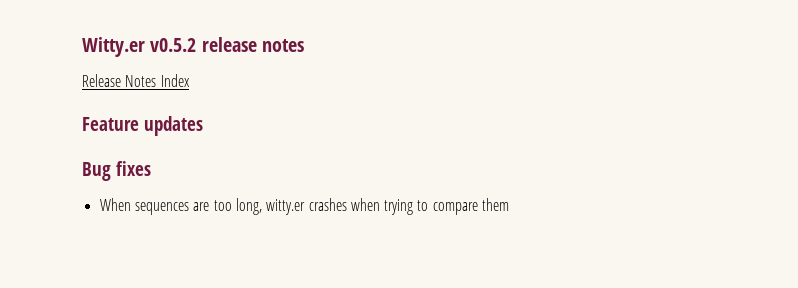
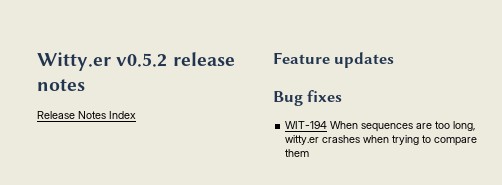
- When sequences are too long, witty.er crashes when trying to compare them
+ WIT-194 When sequences are too long, witty.er crashes when trying to compare them

